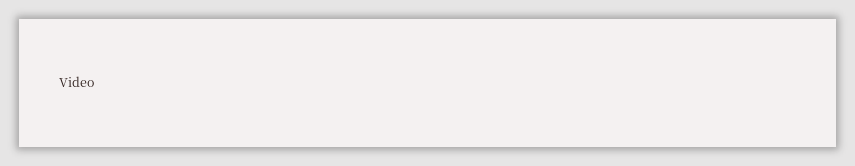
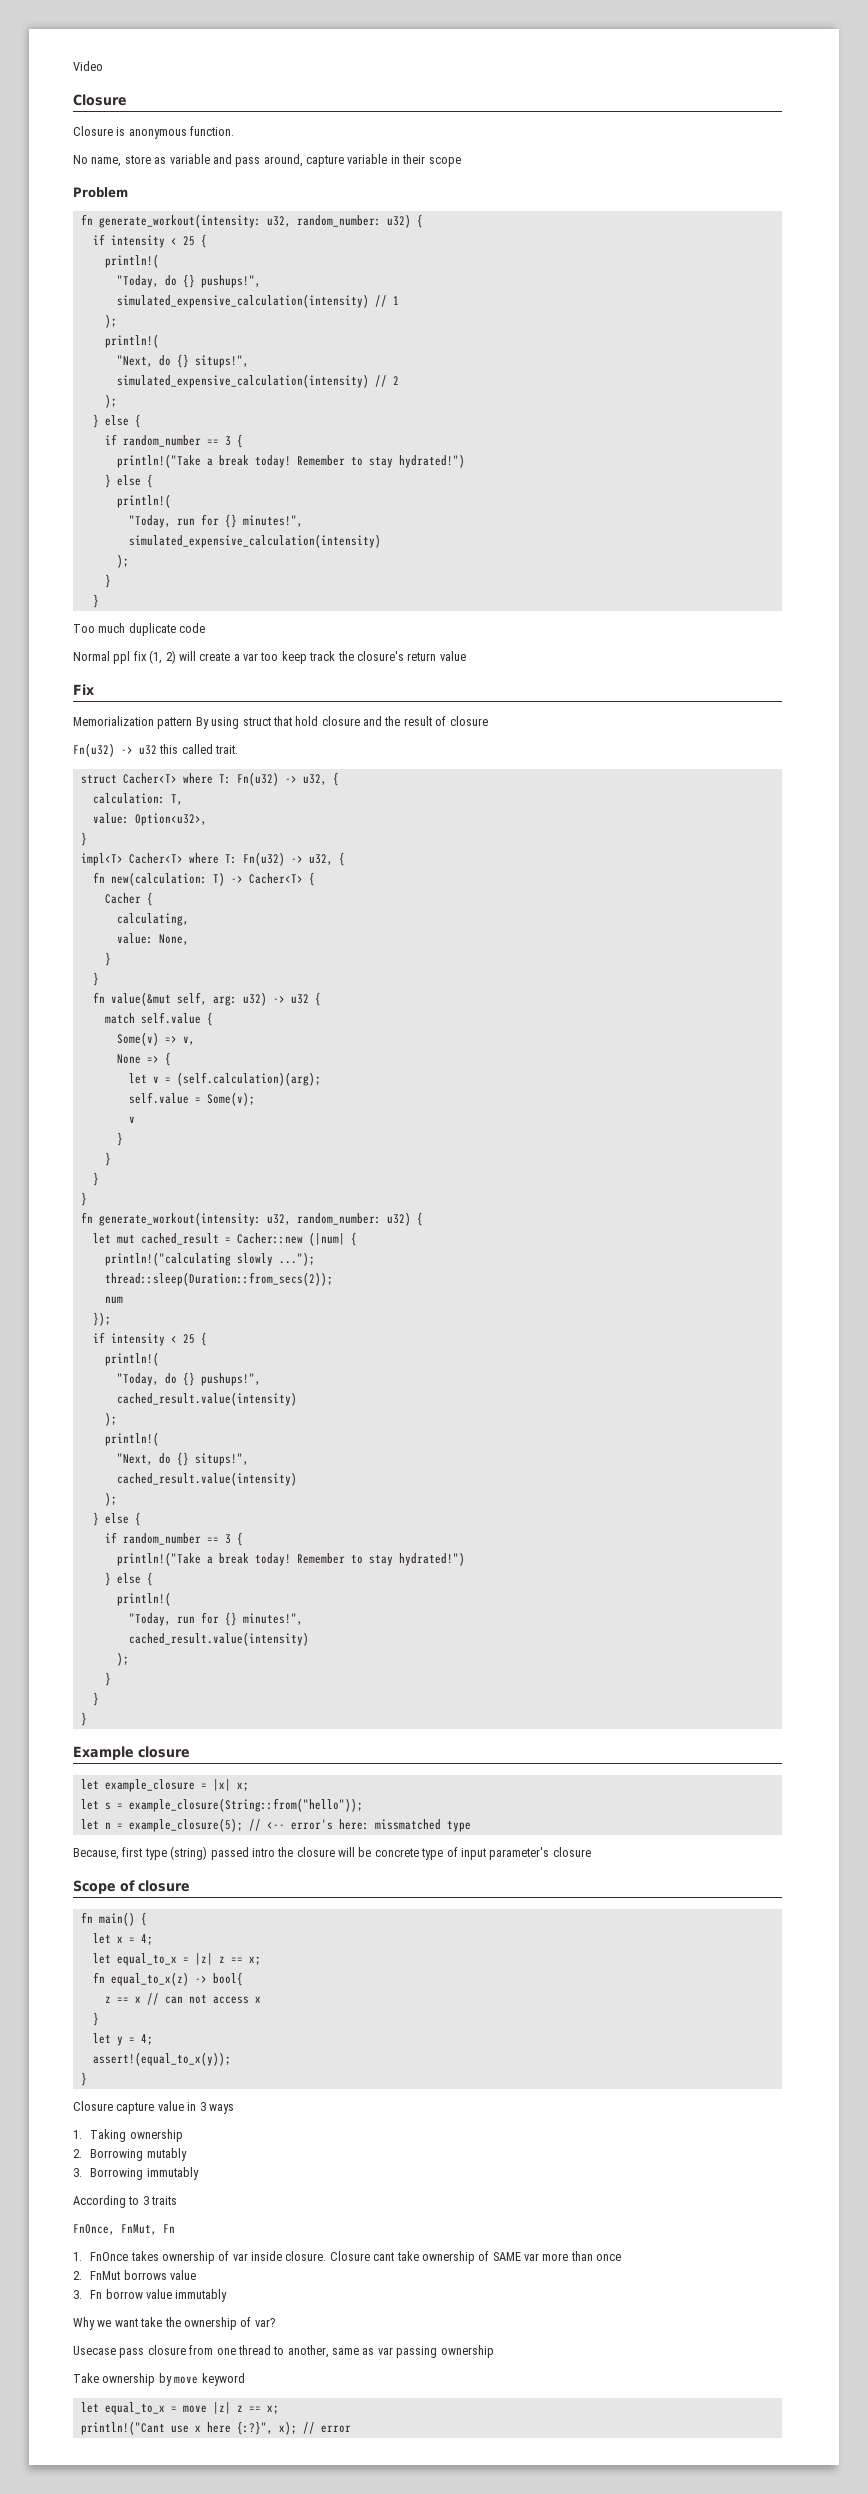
  Video
+ Closure
+ Closure is anonymous function.
+ No name, store as variable and pass around, capture variable in their scope
+ Problem
+ fn generate_workout(intensity: u32, random_number: u32) {
+ if intensity < 25 {
+ println!(
+ "Today, do {} pushups!",
+ simulated_expensive_calculation(intensity) // 1
+ );
+ println!(
+ "Next, do {} situps!",
+ simulated_expensive_calculation(intensity) // 2
+ );
+ } else {
+ if random_number == 3 {
+ println!("Take a break today! Remember to stay hydrated!")
+ } else {
+ println!(
+ "Today, run for {} minutes!",
+ simulated_expensive_calculation(intensity)
+ );
+ }
+ }
+ Too much duplicate code
+ Normal ppl fix (1, 2) will create a var too keep track the closure's return value
+ Fix
+ Memorialization pattern By using struct that hold closure and the result of closure
+ Fn(u32) -> u32 this called trait.
+ struct Cacher<T> where T: Fn(u32) -> u32, {
+ calculation: T,
+ value: Option<u32>,
+ }
+ impl<T> Cacher<T> where T: Fn(u32) -> u32, {
+ fn new(calculation: T) -> Cacher<T> {
+ Cacher {
+ calculating,
+ value: None,
+ }
+ }
+ fn value(&mut self, arg: u32) -> u32 {
+ match self.value {
+ Some(v) => v,
+ None => {
+ let v = (self.calculation)(arg);
+ self.value = Some(v);
+ v
+ }
+ }
+ }
+ }
+ fn generate_workout(intensity: u32, random_number: u32) {
+ let mut cached_result = Cacher::new (|num| {
+ println!("calculating slowly ...");
+ thread::sleep(Duration::from_secs(2));
+ num
+ });
+ if intensity < 25 {
+ println!(
+ "Today, do {} pushups!",
+ cached_result.value(intensity)
+ );
+ println!(
+ "Next, do {} situps!",
+ cached_result.value(intensity)
+ );
+ } else {
+ if random_number == 3 {
+ println!("Take a break today! Remember to stay hydrated!")
+ } else {
+ println!(
+ "Today, run for {} minutes!",
+ cached_result.value(intensity)
+ );
+ }
+ }
+ }
+ Example closure
+ let example_closure = |x| x;
+ let s = example_closure(String::from("hello"));
+ let n = example_closure(5); // <-- error's here: missmatched type
+ Because, first type (string) passed intro the closure will be concrete type of input parameter's closure
+ Scope of closure
+ fn main() {
+ let x = 4;
+ let equal_to_x = |z| z == x;
+ fn equal_to_x(z) -> bool{
+ z == x // can not access x
+ }
+ let y = 4;
+ assert!(equal_to_x(y));
+ }
+ Closure capture value in 3 ways
+ 1. Taking ownership
+ 2. Borrowing mutably
+ 3. Borrowing immutably
+ According to 3 traits
+ FnOnce, FnMut, Fn
+ 1. FnOnce takes ownership of var inside closure. Closure cant take ownership of SAME var more than once
+ 2. FnMut borrows value
+ 3. Fn borrow value immutably
+ Why we want take the ownership of var?
+ Usecase pass closure from one thread to another, same as var passing ownership
+ Take ownership by move keyword
+ let equal_to_x = move |z| z == x;
+ println!("Cant use x here {:?}", x); // error

